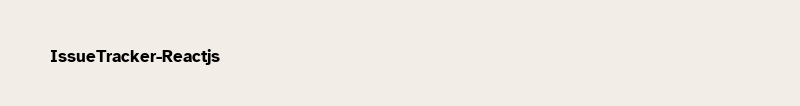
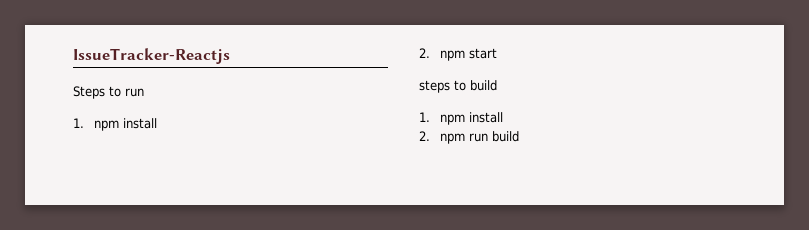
+ Steps to run
+ 1. npm install
+ 2. npm start
+ steps to build
+ 1. npm install
+ 2. npm run build

